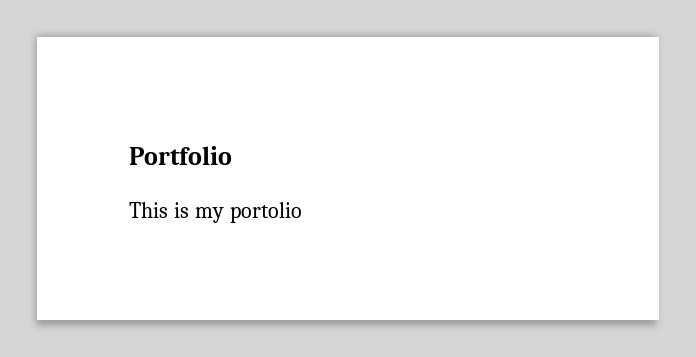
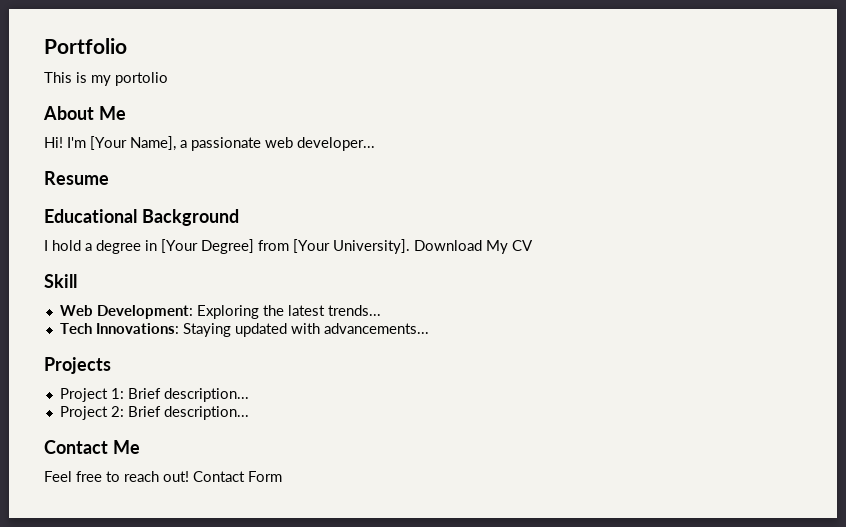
+ About Me
+ Hi! I'm [Your Name], a passionate web developer...
+ Resume
+ Educational Background
+ I hold a degree in [Your Degree] from [Your University]. Download My CV
+ Skill
+ Web Development: Exploring the latest trends...
+ Tech Innovations: Staying updated with advancements...
+ Projects
+ Project 1: Brief description...
+ Project 2: Brief description...
+ Contact Me
+ Feel free to reach out! Contact Form

